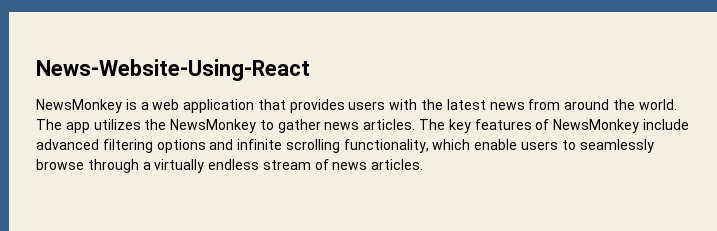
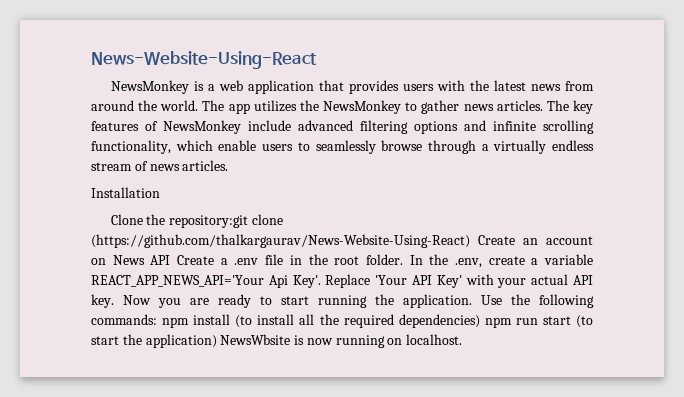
+ Installation
+ Clone the repository:git clone (https://github.com/thalkargaurav/News-Website-Using-React) Create an account on News API Create a .env file in the root folder. In the .env, create a variable REACT_APP_NEWS_API='Your Api Key'. Replace 'Your API Key' with your actual API key. Now you are ready to start running the application. Use the following commands: npm install (to install all the required dependencies) npm run start (to start the application) NewsWbsite is now running on localhost.

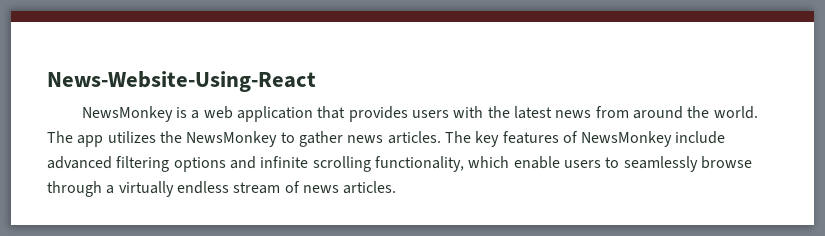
- Installation
- Clone the repository:git clone (https://github.com/thalkargaurav/News-Website-Using-React) Create an account on News API Create a .env file in the root folder. In the .env, create a variable REACT_APP_NEWS_API='Your Api Key'. Replace 'Your API Key' with your actual API key. Now you are ready to start running the application. Use the following commands: npm install (to install all the required dependencies) npm run start (to start the application) NewsWbsite is now running on localhost.

